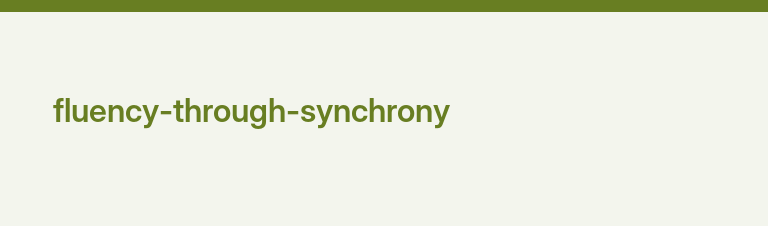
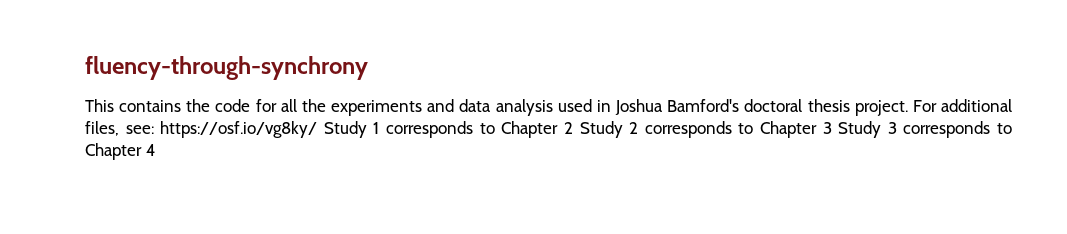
+ This contains the code for all the experiments and data analysis used in Joshua Bamford's doctoral thesis project. For additional files, see: https://osf.io/vg8ky/ Study 1 corresponds to Chapter 2 Study 2 corresponds to Chapter 3 Study 3 corresponds to Chapter 4

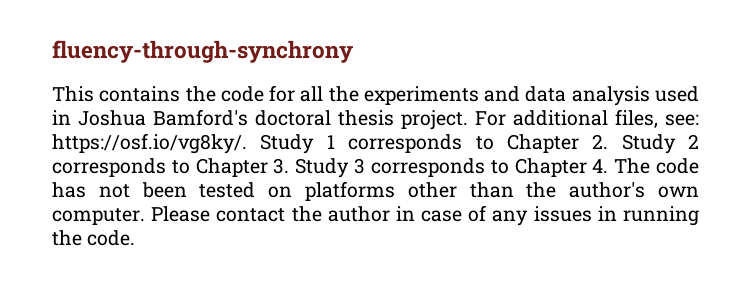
- For additional files, see: https://osf.io/vg8ky/ Study 1 corresponds to Chapter 2 Study 2 corresponds to Chapter 3 Study 3 corresponds to Chapter 4
+ For additional files, see: https://osf.io/vg8ky/. Study 1 corresponds to Chapter 2. Study 2 corresponds to Chapter 3. Study 3 corresponds to Chapter 4. The code has not been tested on platforms other than the author's own computer. Please contact the author in case of any issues in running the code.

